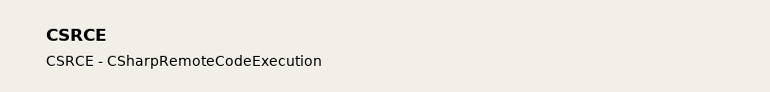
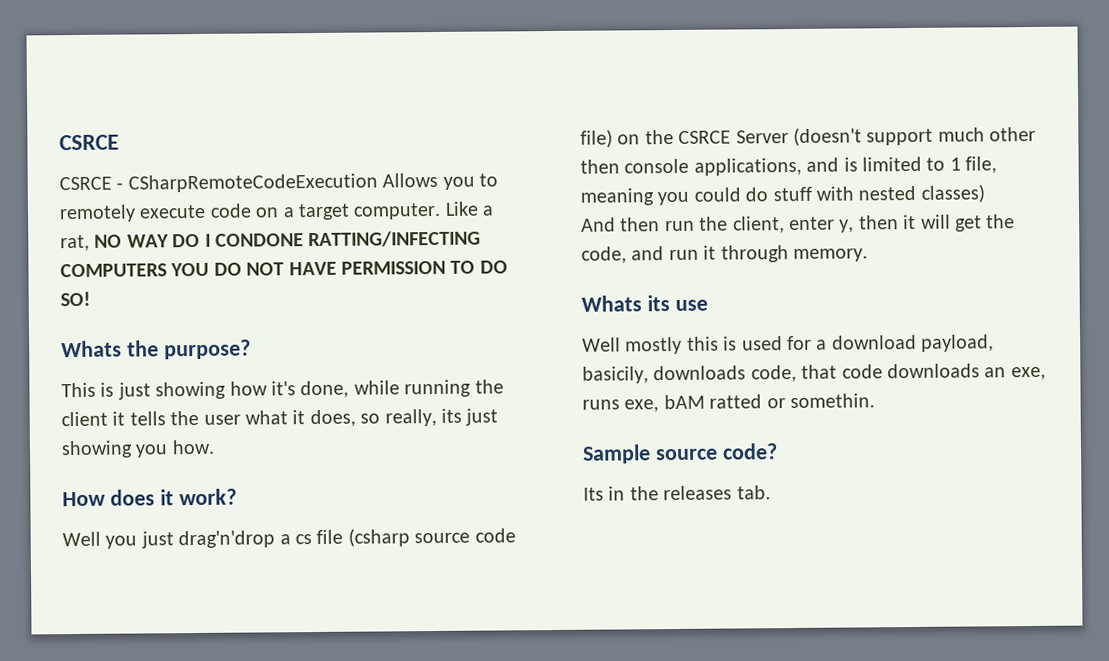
- CSRCE - CSharpRemoteCodeExecution
+ CSRCE - CSharpRemoteCodeExecution Allows you to remotely execute code on a target computer. Like a rat, NO WAY DO I CONDONE RATTING/INFECTING COMPUTERS YOU DO NOT HAVE PERMISSION TO DO SO!
+ Whats the purpose?
+ This is just showing how it's done, while running the client it tells the user what it does, so really, its just showing you how.
+ How does it work?
+ Well you just drag'n'drop a cs file (csharp source code file) on the CSRCE Server (doesn't support much other then console applications, and is limited to 1 file, meaning you could do stuff with nested classes)
+ And then run the client, enter y, then it will get the code, and run it through memory.
+ Whats its use
+ Well mostly this is used for a download payload, basicily, downloads code, that code downloads an exe, runs exe, bAM ratted or somethin.
+ Sample source code?
+ Its in the releases tab.

